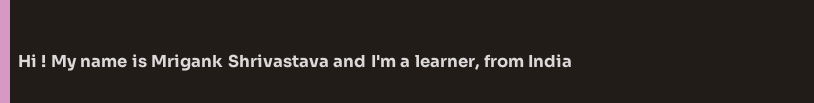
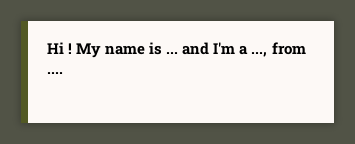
- My name is Mrigank Shrivastava and I'm a learner, from India
+ My name is ... and I'm a ..., from ....

